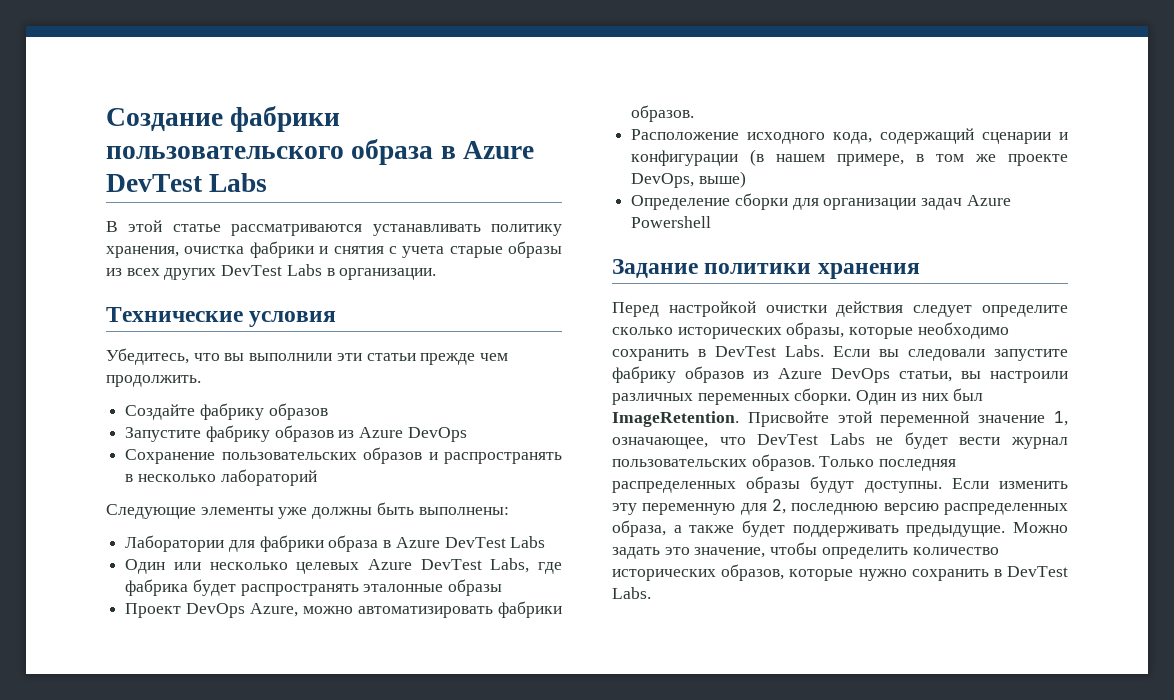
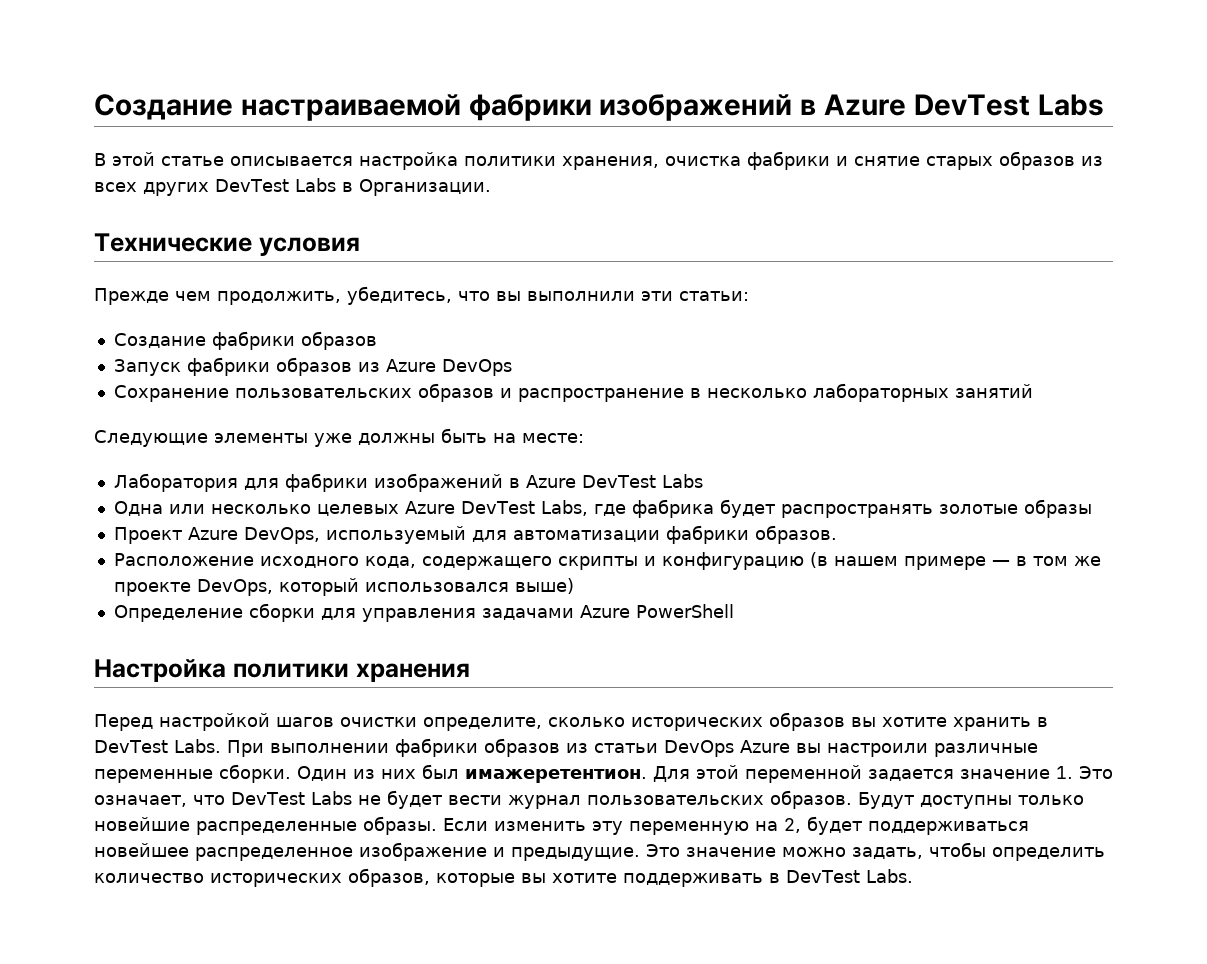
- Создание фабрики пользовательского образа в Azure DevTest Labs
+ Создание настраиваемой фабрики изображений в Azure DevTest Labs
- В этой статье рассматриваются устанавливать политику хранения, очистка фабрики и снятия с учета старые образы из всех других DevTest Labs в организации.
+ В этой статье описывается настройка политики хранения, очистка фабрики и снятие старых образов из всех других DevTest Labs в Организации.
- Убедитесь, что вы выполнили эти статьи прежде чем продолжить.
- Создайте фабрику образов
+ Прежде чем продолжить, убедитесь, что вы выполнили эти статьи:
+ Создание фабрики образов
- Запустите фабрику образов из Azure DevOps
+ Запуск фабрики образов из Azure DevOps
- Сохранение пользовательских образов и распространять в несколько лабораторий
+ Сохранение пользовательских образов и распространение в несколько лабораторных занятий
- Следующие элементы уже должны быть выполнены:
- Лаборатории для фабрики образа в Azure DevTest Labs
- Один или несколько целевых Azure DevTest Labs, где фабрика будет распространять эталонные образы
+ Следующие элементы уже должны быть на месте:
+ Лаборатория для фабрики изображений в Azure DevTest Labs
+ Одна или несколько целевых Azure DevTest Labs, где фабрика будет распространять золотые образы
- Проект DevOps Azure, можно автоматизировать фабрики образов.
+ Проект Azure DevOps, используемый для автоматизации фабрики образов.
- Расположение исходного кода, содержащий сценарии и конфигурации (в нашем примере, в том же проекте DevOps, выше)
+ Расположение исходного кода, содержащего скрипты и конфигурацию (в нашем примере — в том же проекте DevOps, который использовался выше)
- Определение сборки для организации задач Azure Powershell
- Задание политики хранения
+ Определение сборки для управления задачами Azure PowerShell
+ Настройка политики хранения
- Перед настройкой очистки действия следует определите сколько исторических образы, которые необходимо сохранить в DevTest Labs. Если вы следовали запустите фабрику образов из Azure DevOps статьи, вы настроили различных переменных сборки.
+ Перед настройкой шагов очистки определите, сколько исторических образов вы хотите хранить в DevTest Labs. При выполнении фабрики образов из статьи DevOps Azure вы настроили различные переменные сборки.
- Один из них был ImageRetention. Присвойте этой переменной значение 1, означающее, что DevTest Labs не будет вести журнал пользовательских образов.
+ Один из них был имажеретентион. Для этой переменной задается значение 1. Это означает, что DevTest Labs не будет вести журнал пользовательских образов.
- Только последняя распределенных образы будут доступны. Если изменить эту переменную для 2, последнюю версию распределенных образа, а также будет поддерживать предыдущие. Можно задать это значение, чтобы определить количество исторических образов, которые нужно сохранить в DevTest Labs.
+ Будут доступны только новейшие распределенные образы. Если изменить эту переменную на 2, будет поддерживаться новейшее распределенное изображение и предыдущие. Это значение можно задать, чтобы определить количество исторических образов, которые вы хотите поддерживать в DevTest Labs.

